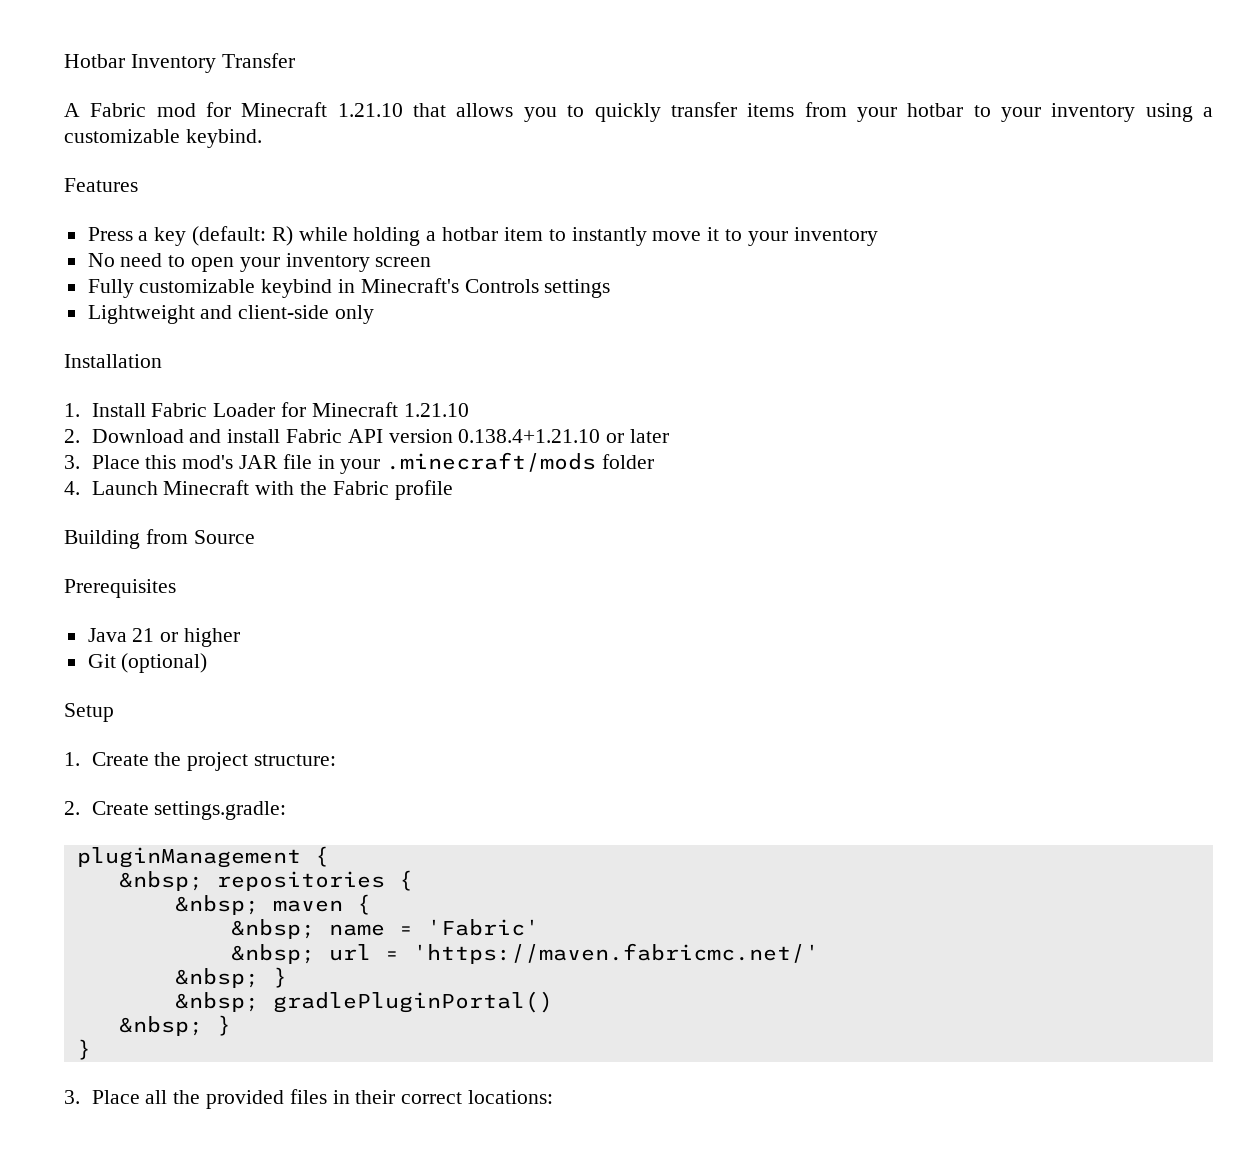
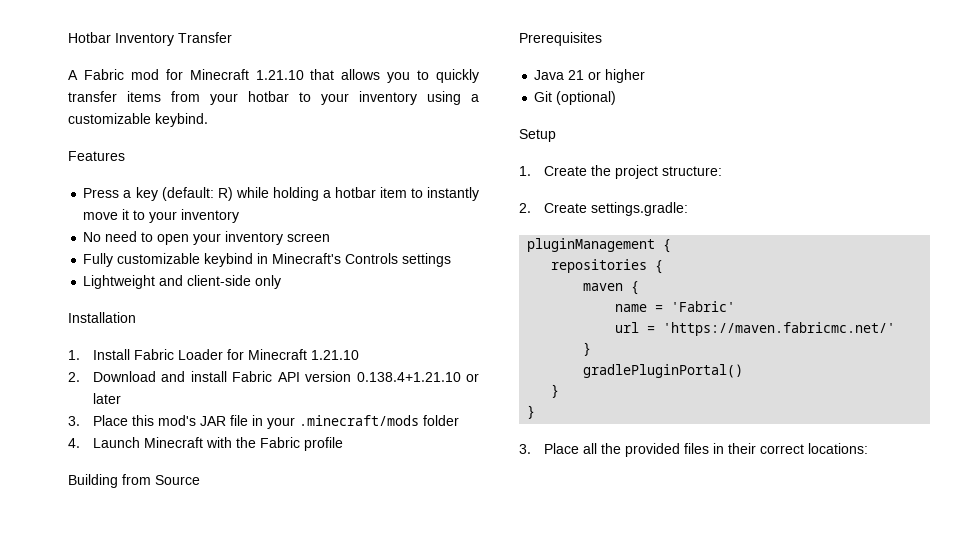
- &nbsp; repositories {
+ repositories {
- &nbsp; maven {
+ maven {
- &nbsp; name = 'Fabric'
+ name = 'Fabric'
- &nbsp; url = 'https://maven.fabricmc.net/'
- &nbsp; }
- &nbsp; gradlePluginPortal()
- &nbsp; }
+ url = 'https://maven.fabricmc.net/'
+ }
+ gradlePluginPortal()
+ }

